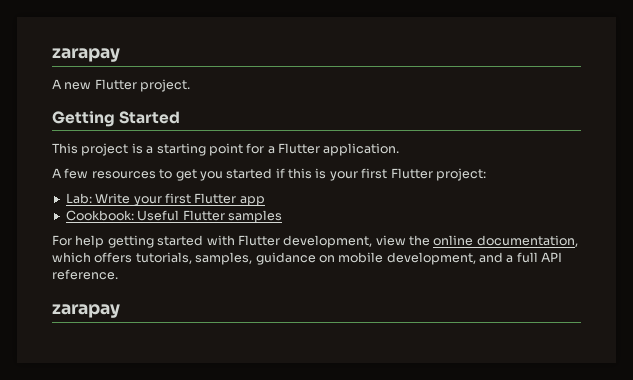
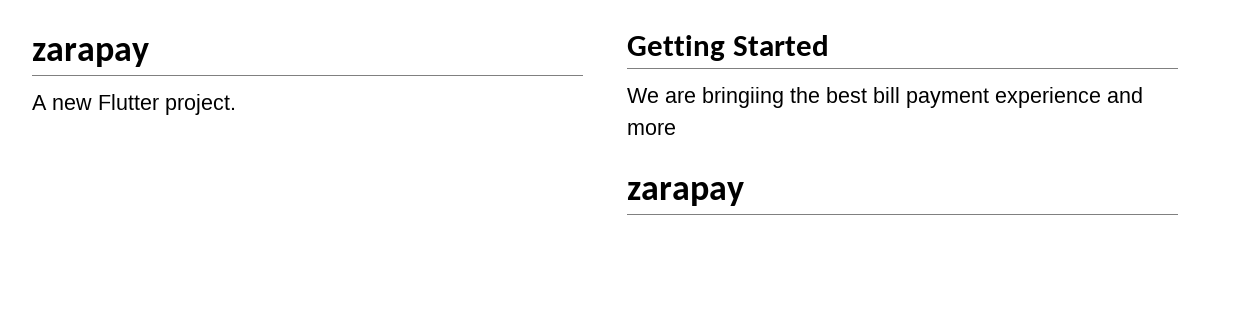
- This project is a starting point for a Flutter application.
- A few resources to get you started if this is your first Flutter project:
- Lab: Write your first Flutter app
- Cookbook: Useful Flutter samples
- For help getting started with Flutter development, view the online documentation, which offers tutorials, samples, guidance on mobile development, and a full API reference.
+ We are bringiing the best bill payment experience and more

